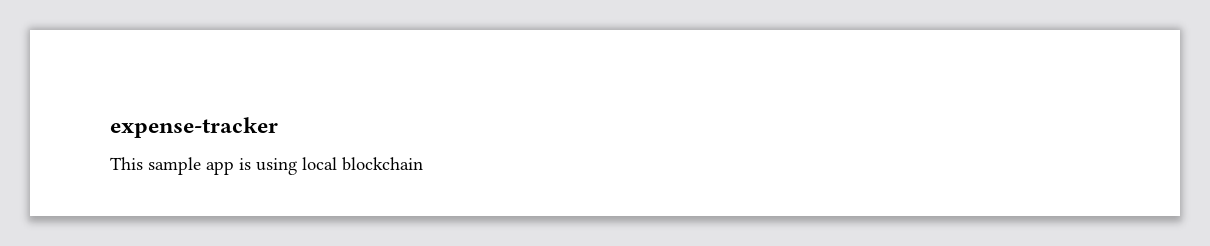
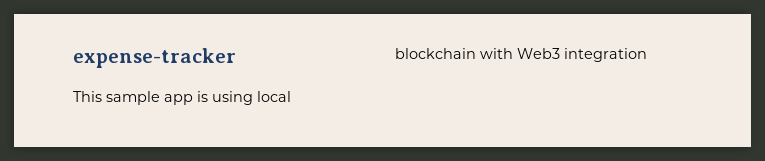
- This sample app is using local blockchain
+ This sample app is using local blockchain with Web3 integration

